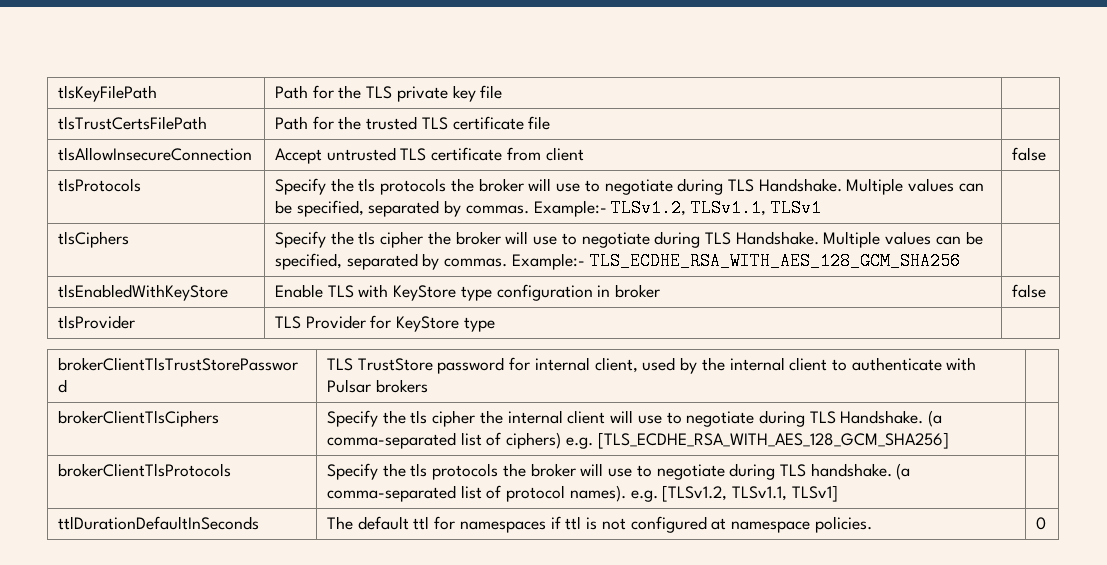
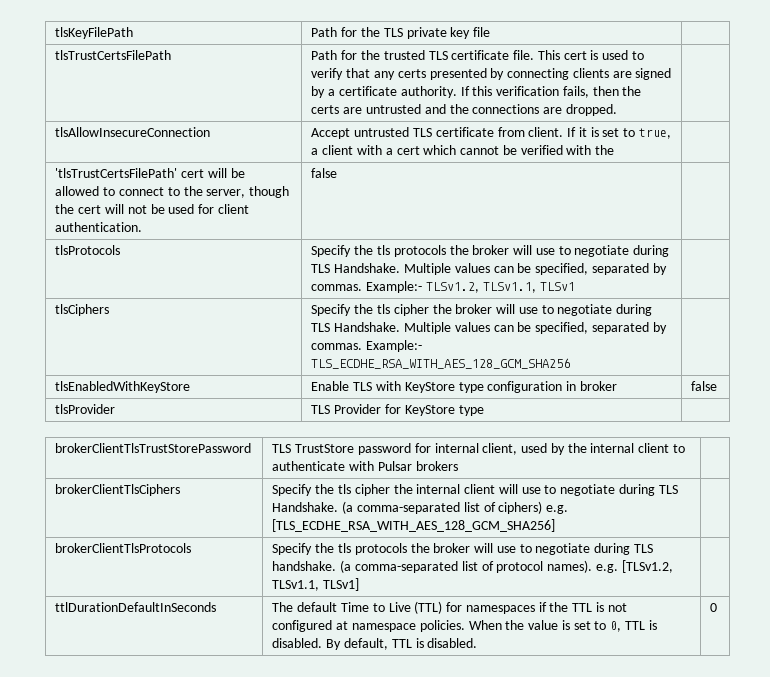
- Path for the trusted TLS certificate file
+ Path for the trusted TLS certificate file. This cert is used to verify that any certs presented by connecting clients are signed by a certificate authority. If this verification fails, then the certs are untrusted and the connections are dropped.
- tlsAllowInsecureConnection | Accept untrusted TLS certificate from client | false
+ tlsAllowInsecureConnection | Accept untrusted TLS certificate from client. If it is set to true, a client with a cert which cannot be verified with the |
+ 'tlsTrustCertsFilePath' cert will be allowed to connect to the server, though the cert will not be used for client authentication. | false |
- ttlDurationDefaultInSeconds | The default ttl for namespaces if ttl is not configured at namespace policies. | 0
+ ttlDurationDefaultInSeconds | The default Time to Live (TTL) for namespaces if the TTL is not configured at namespace policies. When the value is set to 0, TTL is disabled. By default, TTL is disabled. | 0

